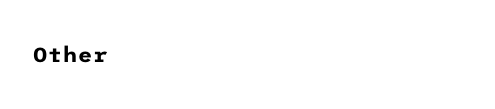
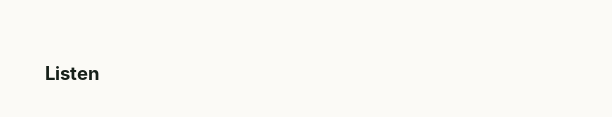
- Other
+ Listen

